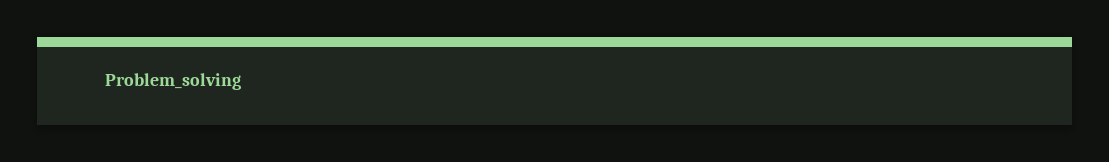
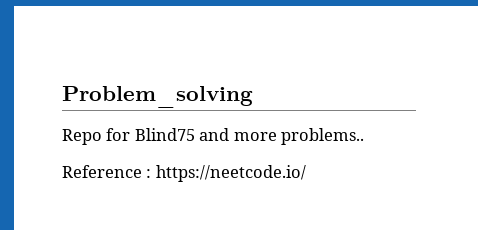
+ Repo for Blind75 and more problems..
+ Reference : https://neetcode.io/

